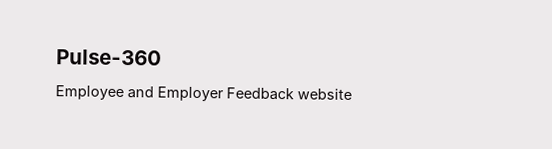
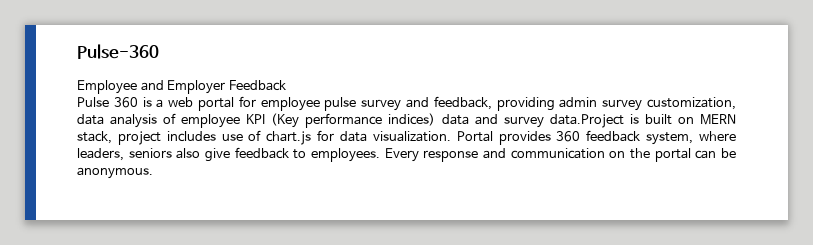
- Employee and Employer Feedback website
+ Employee and Employer Feedback
+ Pulse 360 is a web portal for employee pulse survey and feedback, providing admin survey customization, data analysis of employee KPI (Key performance indices) data and survey data.Project is built on MERN stack, project includes use of chart.js for data visualization. Portal provides 360 feedback system, where leaders, seniors also give feedback to employees. Every response and communication on the portal can be anonymous.

